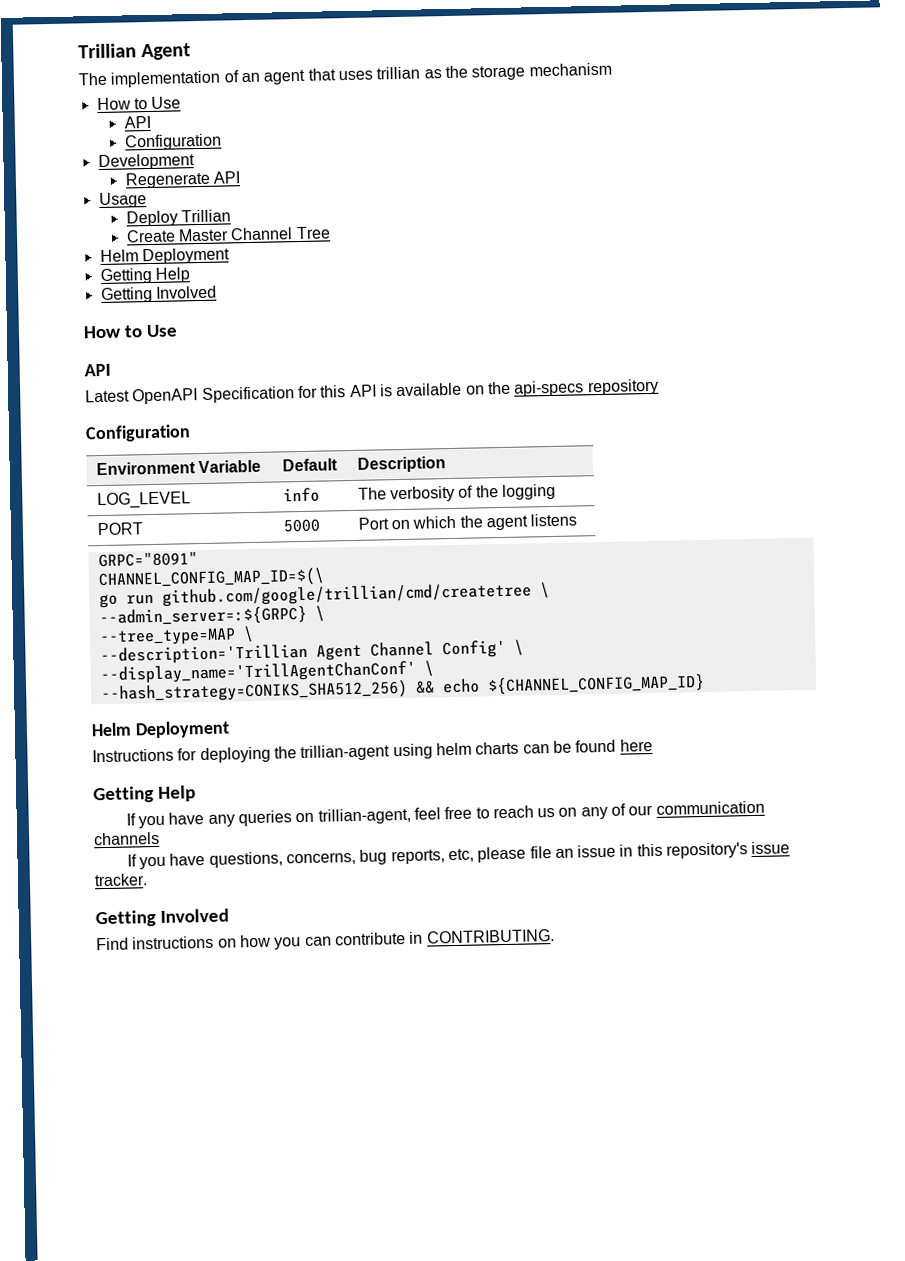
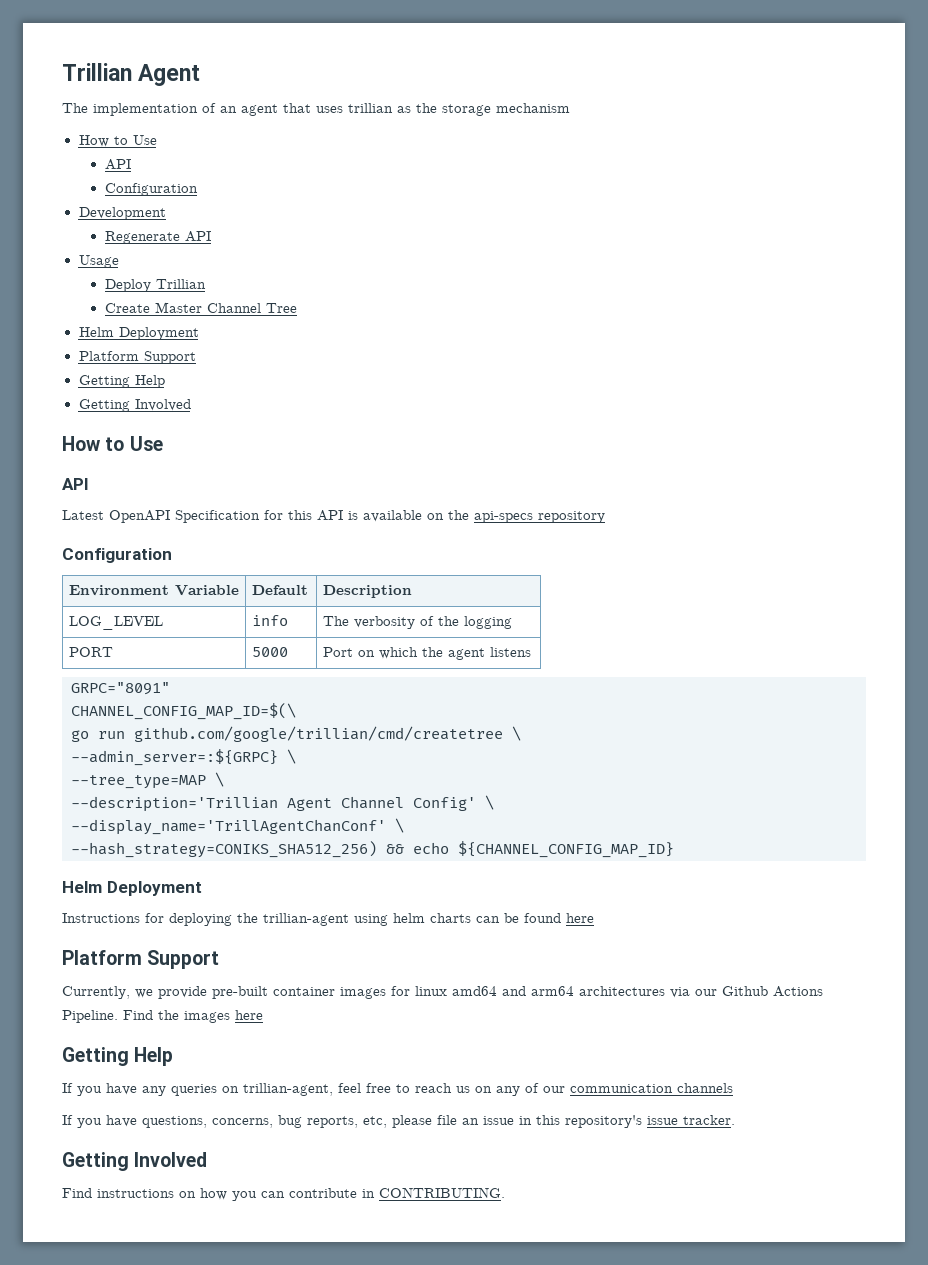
  Create Master Channel Tree
  Helm Deployment
+ Platform Support
  Instructions for deploying the trillian-agent using helm charts can be found here
+ Platform Support
+ Currently, we provide pre-built container images for linux amd64 and arm64 architectures via our Github Actions Pipeline. Find the images here

